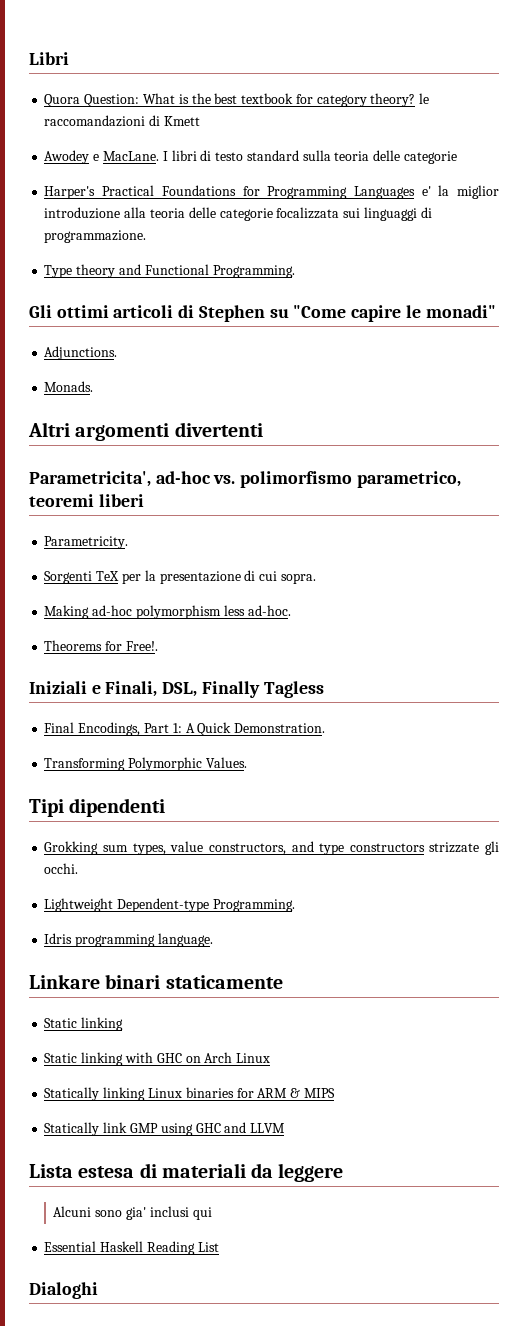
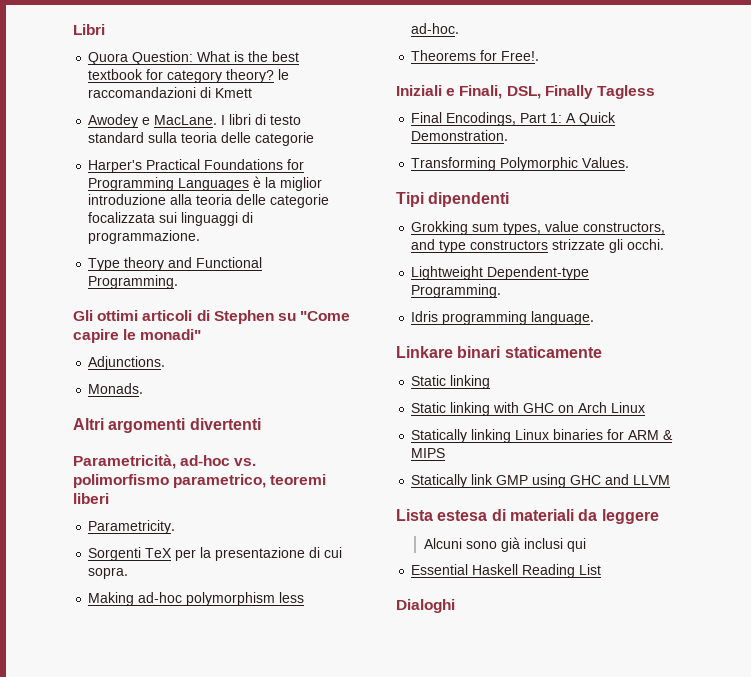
- Harper's Practical Foundations for Programming Languages e' la miglior introduzione alla teoria delle categorie focalizzata sui linguaggi di programmazione.
+ Harper's Practical Foundations for Programming Languages è la miglior introduzione alla teoria delle categorie focalizzata sui linguaggi di programmazione.
- Parametricita', ad-hoc vs. polimorfismo parametrico, teoremi liberi
+ Parametricità, ad-hoc vs. polimorfismo parametrico, teoremi liberi
- Alcuni sono gia' inclusi qui
+ Alcuni sono già inclusi qui

